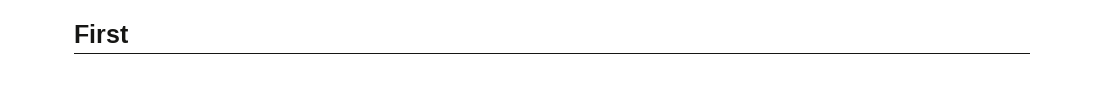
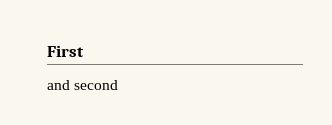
+ and second

